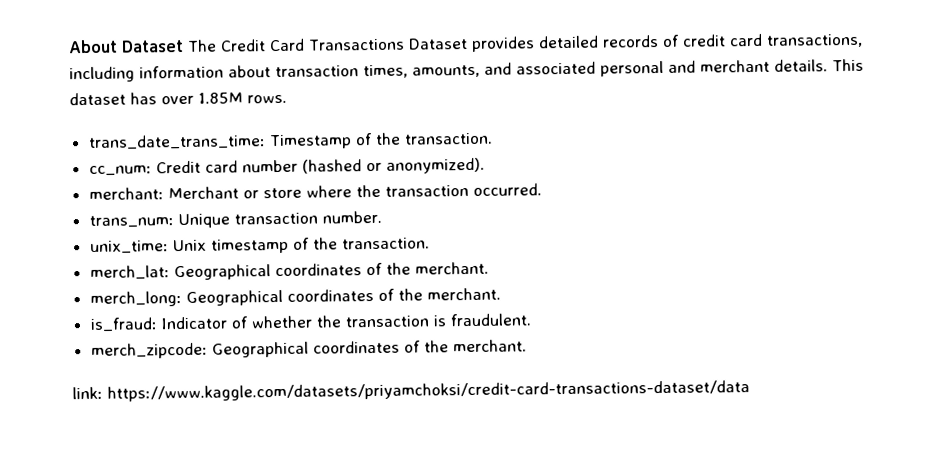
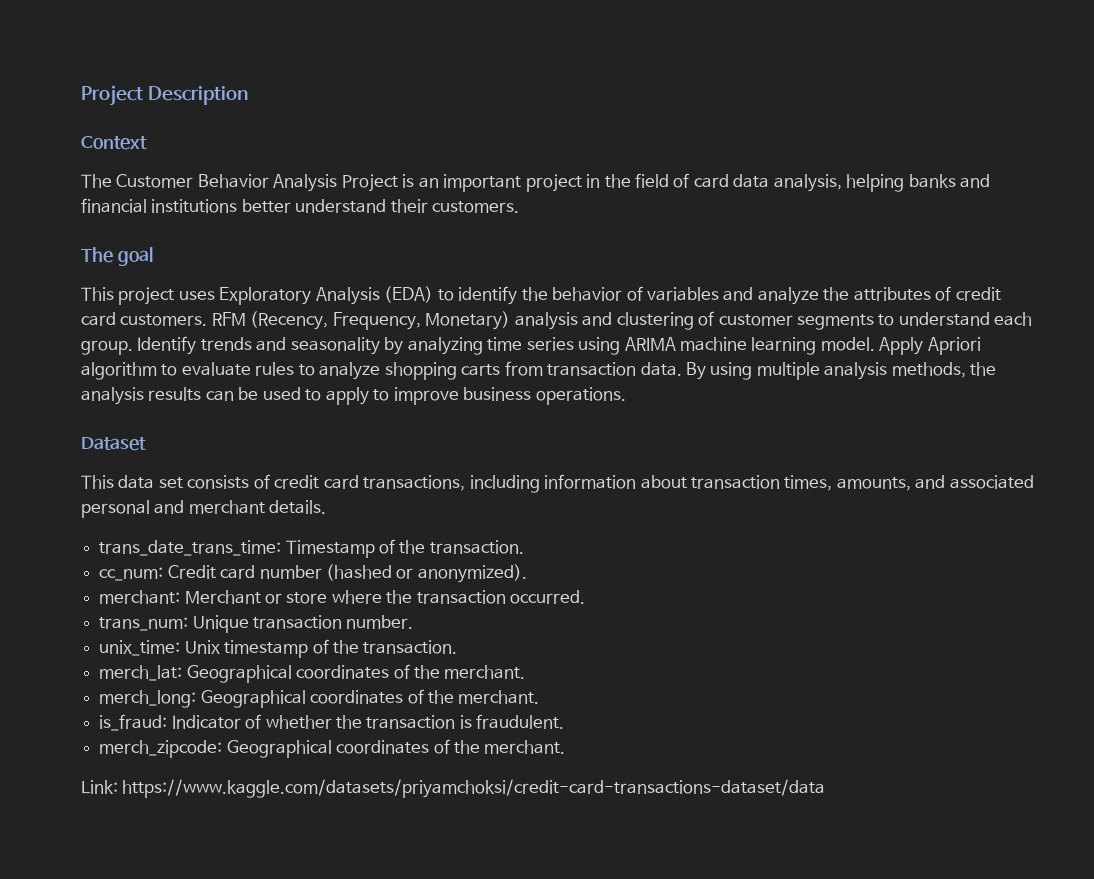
- About Dataset The Credit Card Transactions Dataset provides detailed records of credit card transactions, including information about transaction times, amounts, and associated personal and merchant details. This dataset has over 1.85M rows.
+ Project Description
+ Context
+ The Customer Behavior Analysis Project is an important project in the field of card data analysis, helping banks and financial institutions better understand their customers.
+ The goal
+ This project uses Exploratory Analysis (EDA) to identify the behavior of variables and analyze the attributes of credit card customers. RFM (Recency, Frequency, Monetary) analysis and clustering of customer segments to understand each group. Identify trends and seasonality by analyzing time series using ARIMA machine learning model. Apply Apriori algorithm to evaluate rules to analyze shopping carts from transaction data. By using multiple analysis methods, the analysis results can be used to apply to improve business operations.
+ Dataset
+ This data set consists of credit card transactions, including information about transaction times, amounts, and associated personal and merchant details.
- link: https://www.kaggle.com/datasets/priyamchoksi/credit-card-transactions-dataset/data
+ Link: https://www.kaggle.com/datasets/priyamchoksi/credit-card-transactions-dataset/data

